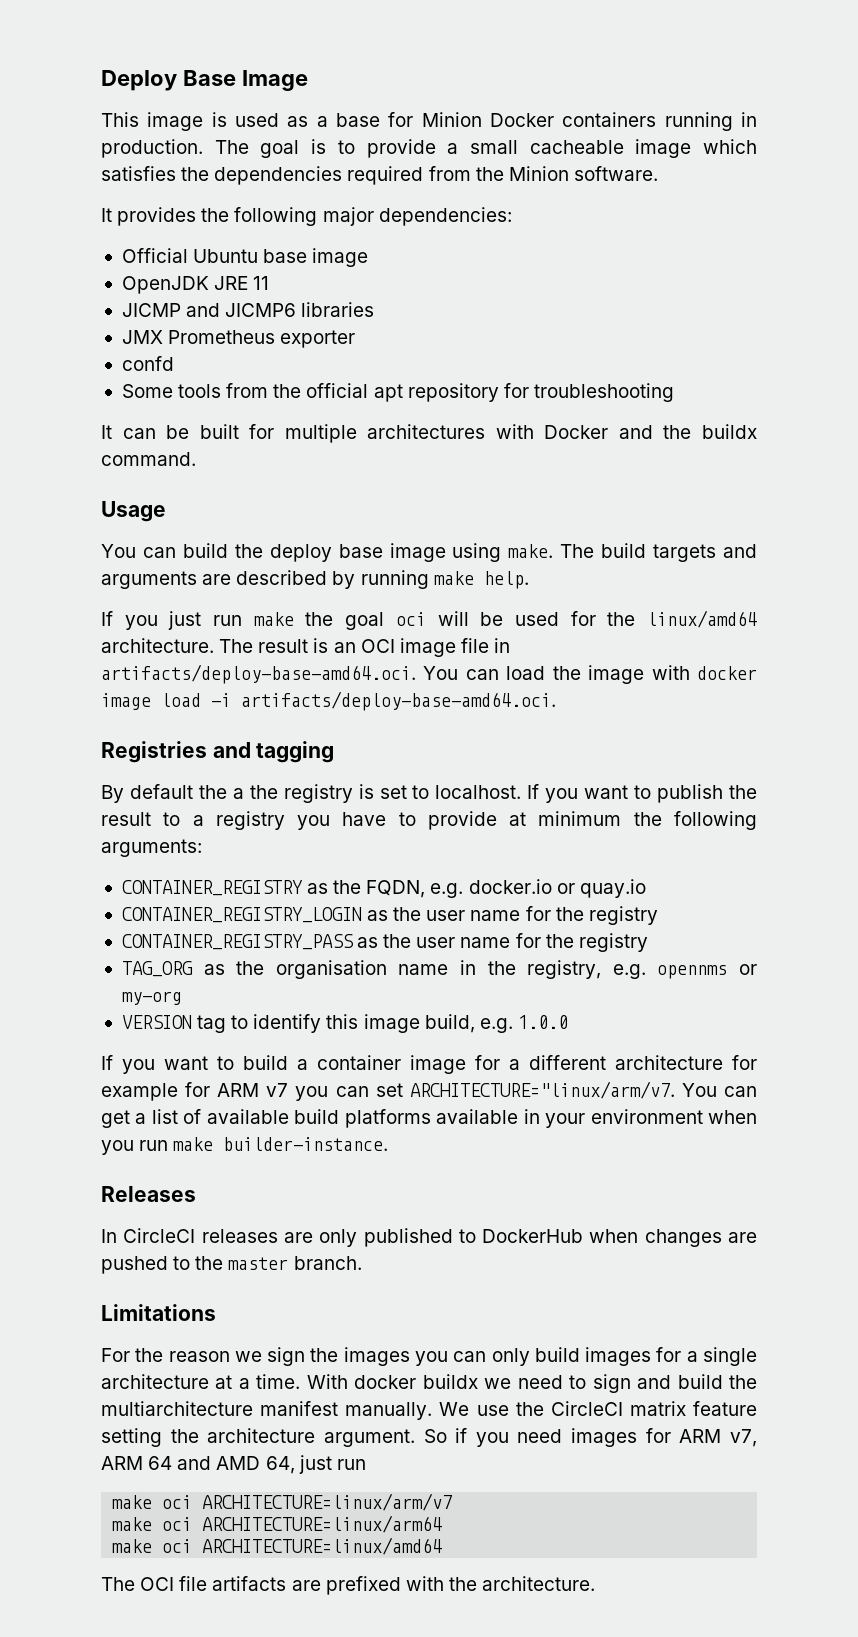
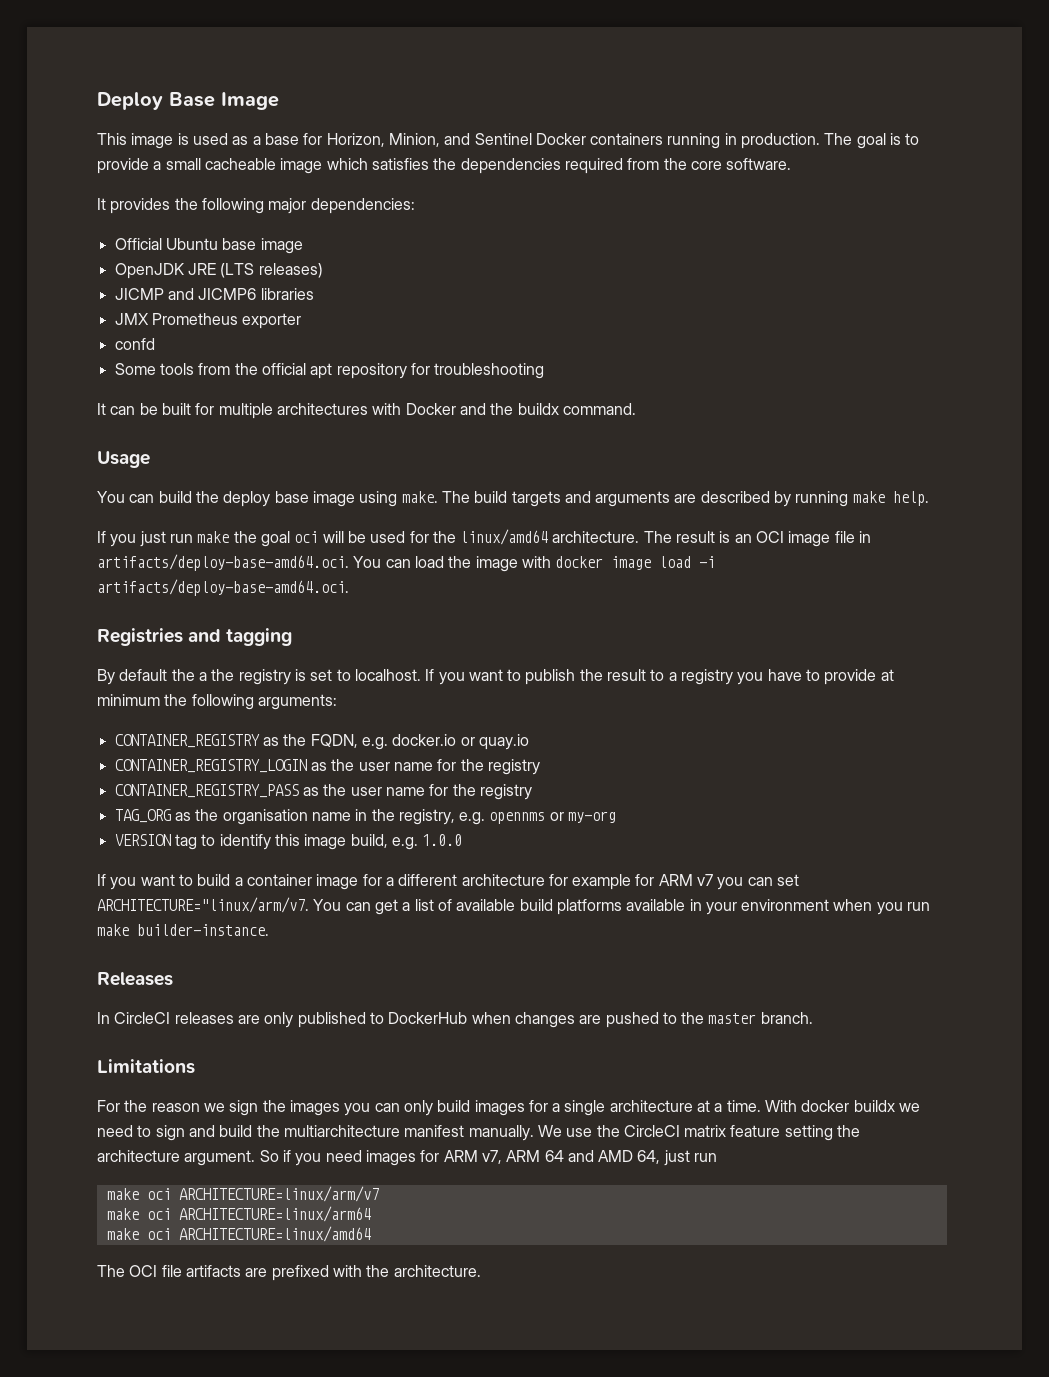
- This image is used as a base for Minion Docker containers running in production.
+ This image is used as a base for Horizon, Minion, and Sentinel Docker containers running in production.
- The goal is to provide a small cacheable image which satisfies the dependencies required from the Minion software.
+ The goal is to provide a small cacheable image which satisfies the dependencies required from the core software.
- OpenJDK JRE 11
+ OpenJDK JRE (LTS releases)

